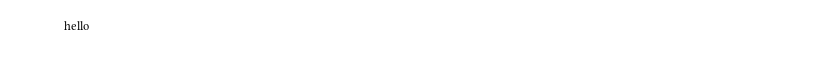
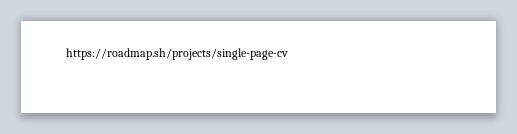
- hello
+ https://roadmap.sh/projects/single-page-cv

